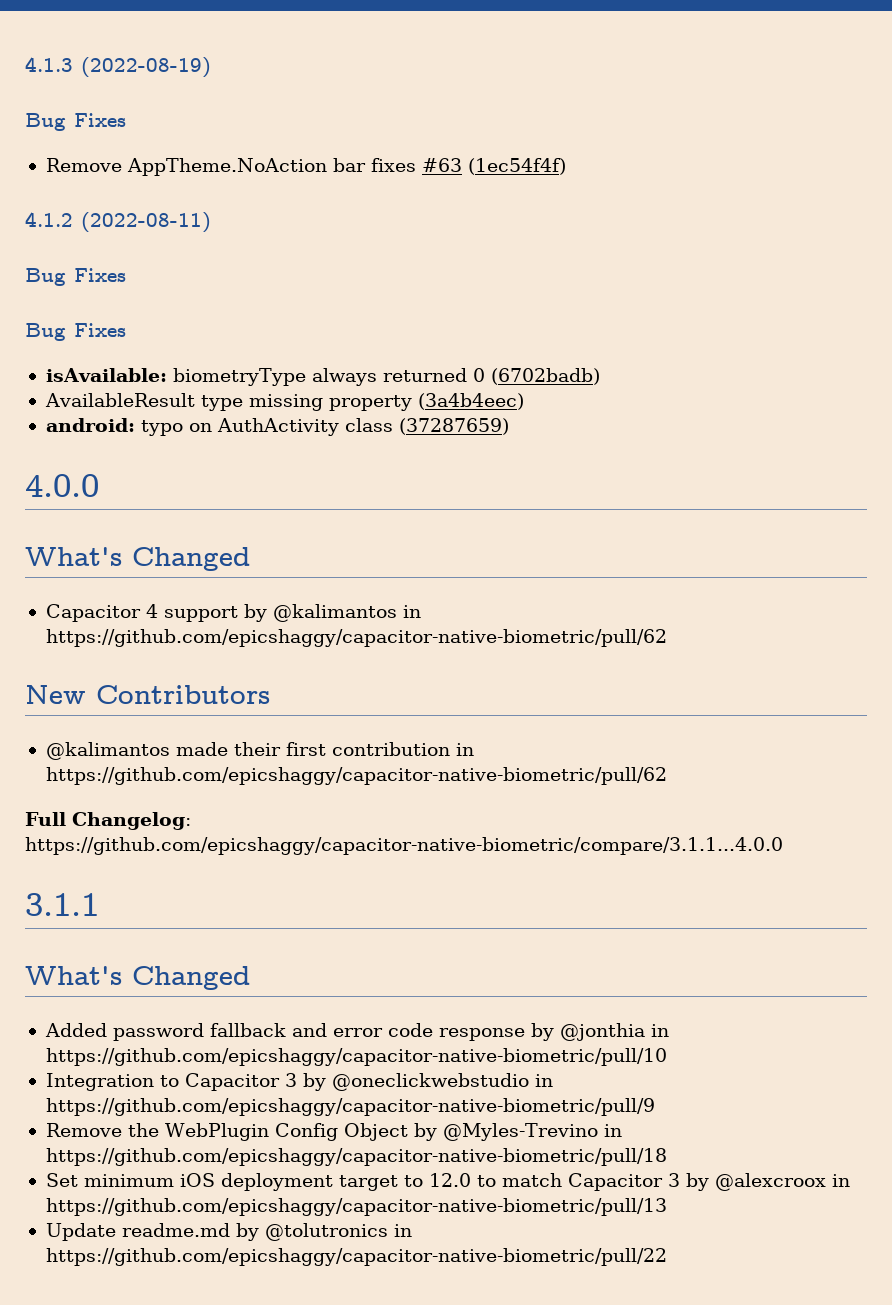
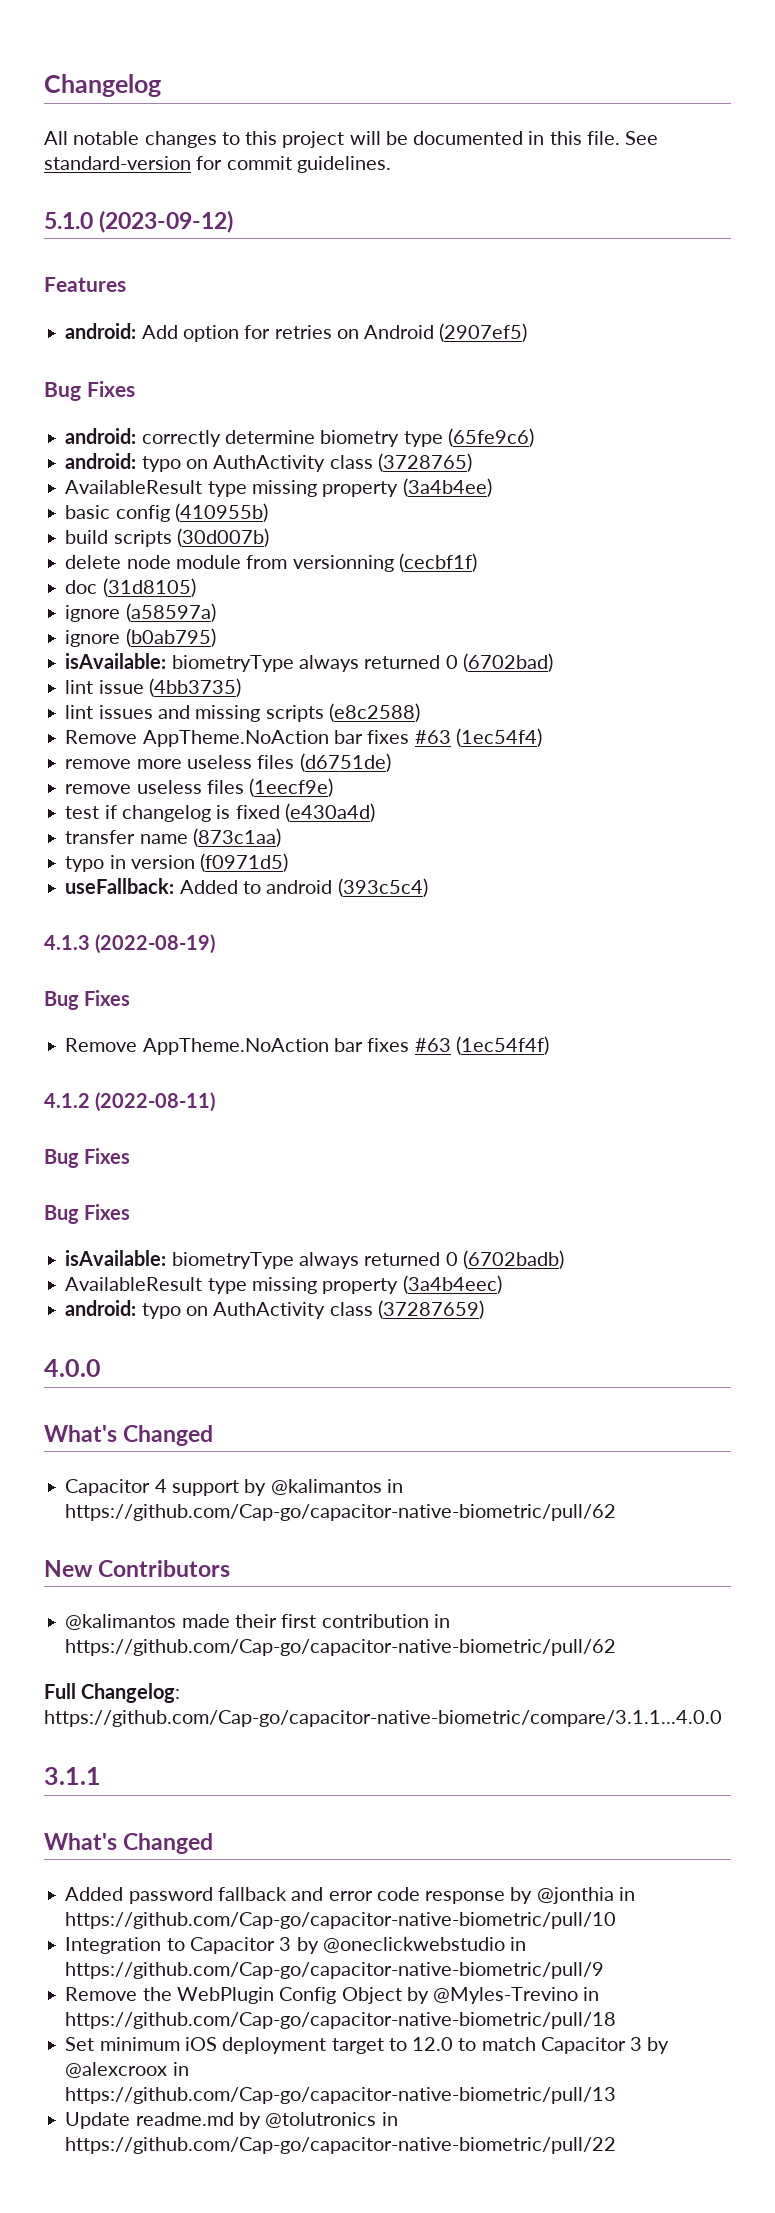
+ Changelog
+ All notable changes to this project will be documented in this file. See standard-version for commit guidelines.
+ 5.1.0 (2023-09-12)
+ Features
+ android: Add option for retries on Android (2907ef5)
+ Bug Fixes
+ android: correctly determine biometry type (65fe9c6)
+ android: typo on AuthActivity class (3728765)
+ AvailableResult type missing property (3a4b4ee)
+ basic config (410955b)
+ build scripts (30d007b)
+ delete node module from versionning (cecbf1f)
+ doc (31d8105)
+ ignore (a58597a)
+ ignore (b0ab795)
+ isAvailable: biometryType always returned 0 (6702bad)
+ lint issue (4bb3735)
+ lint issues and missing scripts (e8c2588)
+ Remove AppTheme.NoAction bar fixes #63 (1ec54f4)
+ remove more useless files (d6751de)
+ remove useless files (1eecf9e)
+ test if changelog is fixed (e430a4d)
+ transfer name (873c1aa)
+ typo in version (f0971d5)
+ useFallback: Added to android (393c5c4)
- Capacitor 4 support by @kalimantos in https://github.com/epicshaggy/capacitor-native-biometric/pull/62
+ Capacitor 4 support by @kalimantos in https://github.com/Cap-go/capacitor-native-biometric/pull/62
- @kalimantos made their first contribution in https://github.com/epicshaggy/capacitor-native-biometric/pull/62
+ @kalimantos made their first contribution in https://github.com/Cap-go/capacitor-native-biometric/pull/62
- Full Changelog: https://github.com/epicshaggy/capacitor-native-biometric/compare/3.1.1...4.0.0
+ Full Changelog: https://github.com/Cap-go/capacitor-native-biometric/compare/3.1.1...4.0.0
- Added password fallback and error code response by @jonthia in https://github.com/epicshaggy/capacitor-native-biometric/pull/10
+ Added password fallback and error code response by @jonthia in https://github.com/Cap-go/capacitor-native-biometric/pull/10
- Integration to Capacitor 3 by @oneclickwebstudio in https://github.com/epicshaggy/capacitor-native-biometric/pull/9
+ Integration to Capacitor 3 by @oneclickwebstudio in https://github.com/Cap-go/capacitor-native-biometric/pull/9
- Remove the WebPlugin Config Object by @Myles-Trevino in https://github.com/epicshaggy/capacitor-native-biometric/pull/18
+ Remove the WebPlugin Config Object by @Myles-Trevino in https://github.com/Cap-go/capacitor-native-biometric/pull/18
- Set minimum iOS deployment target to 12.0 to match Capacitor 3 by @alexcroox in https://github.com/epicshaggy/capacitor-native-biometric/pull/13
+ Set minimum iOS deployment target to 12.0 to match Capacitor 3 by @alexcroox in https://github.com/Cap-go/capacitor-native-biometric/pull/13
- Update readme.md by @tolutronics in https://github.com/epicshaggy/capacitor-native-biometric/pull/22
+ Update readme.md by @tolutronics in https://github.com/Cap-go/capacitor-native-biometric/pull/22

